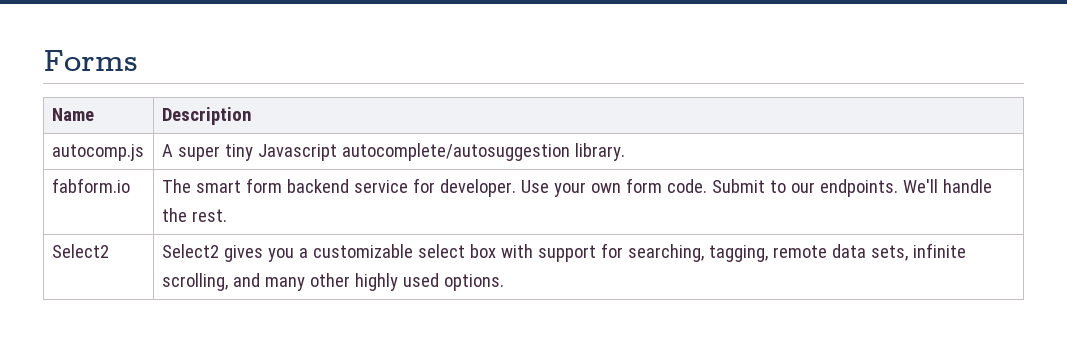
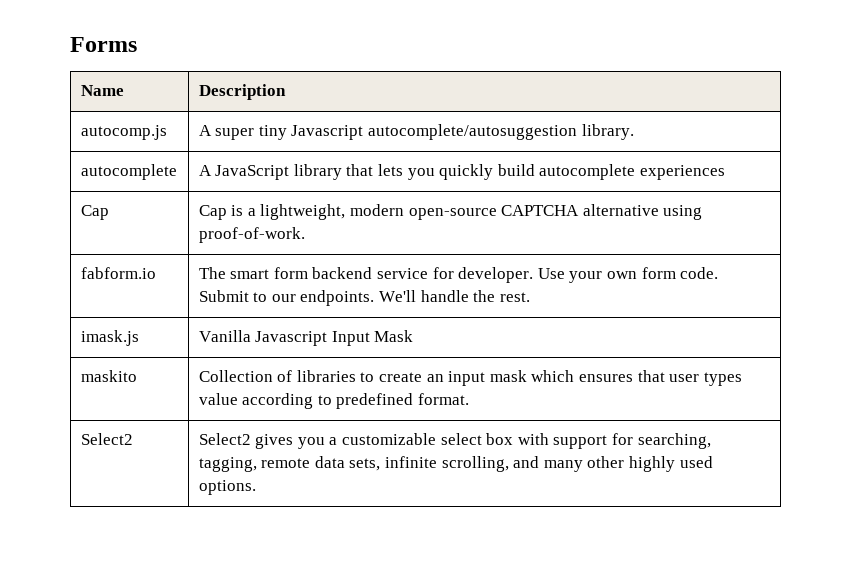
+ autocomplete | A JavaScript library that lets you quickly build autocomplete experiences
+ Cap | Cap is a lightweight, modern open-source CAPTCHA alternative using proof-of-work.
+ imask.js | Vanilla Javascript Input Mask
+ maskito | Collection of libraries to create an input mask which ensures that user types value according to predefined format.

